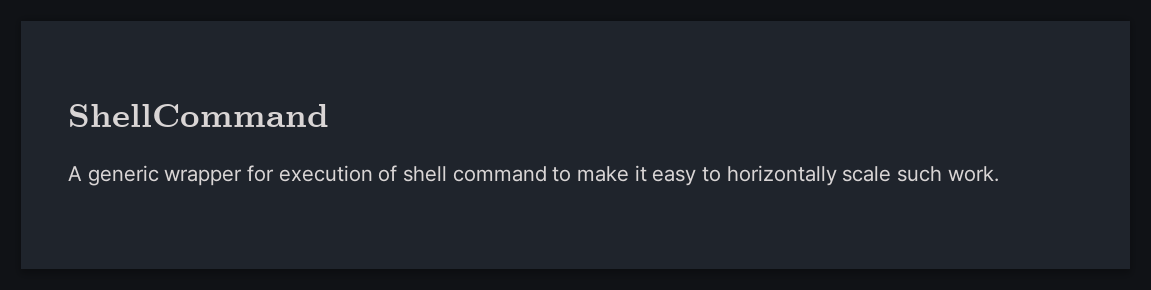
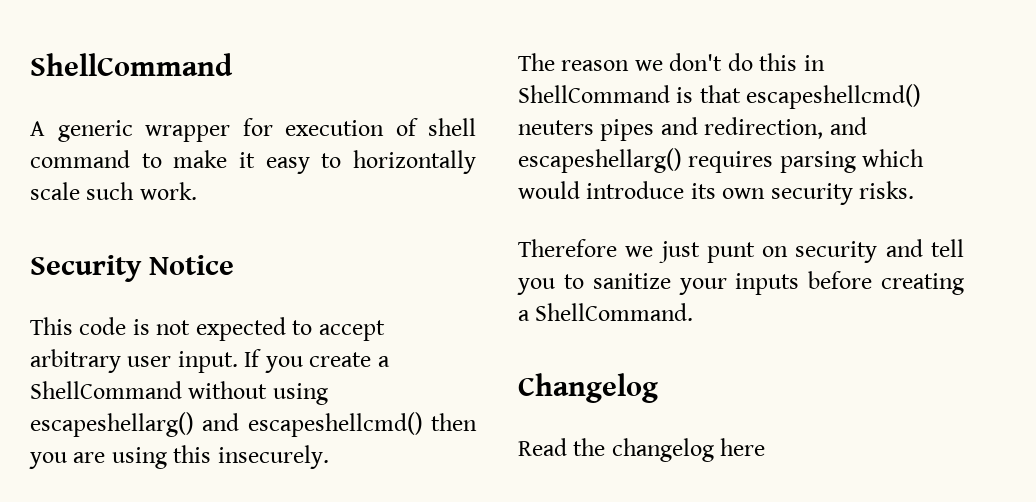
+ Security Notice
+ This code is not expected to accept arbitrary user input. If you create a ShellCommand without using escapeshellarg() and escapeshellcmd() then you are using this insecurely.
+ The reason we don't do this in ShellCommand is that escapeshellcmd() neuters pipes and redirection, and escapeshellarg() requires parsing which would introduce its own security risks.
+ Therefore we just punt on security and tell you to sanitize your inputs before creating a ShellCommand.
+ Changelog
+ Read the changelog here

